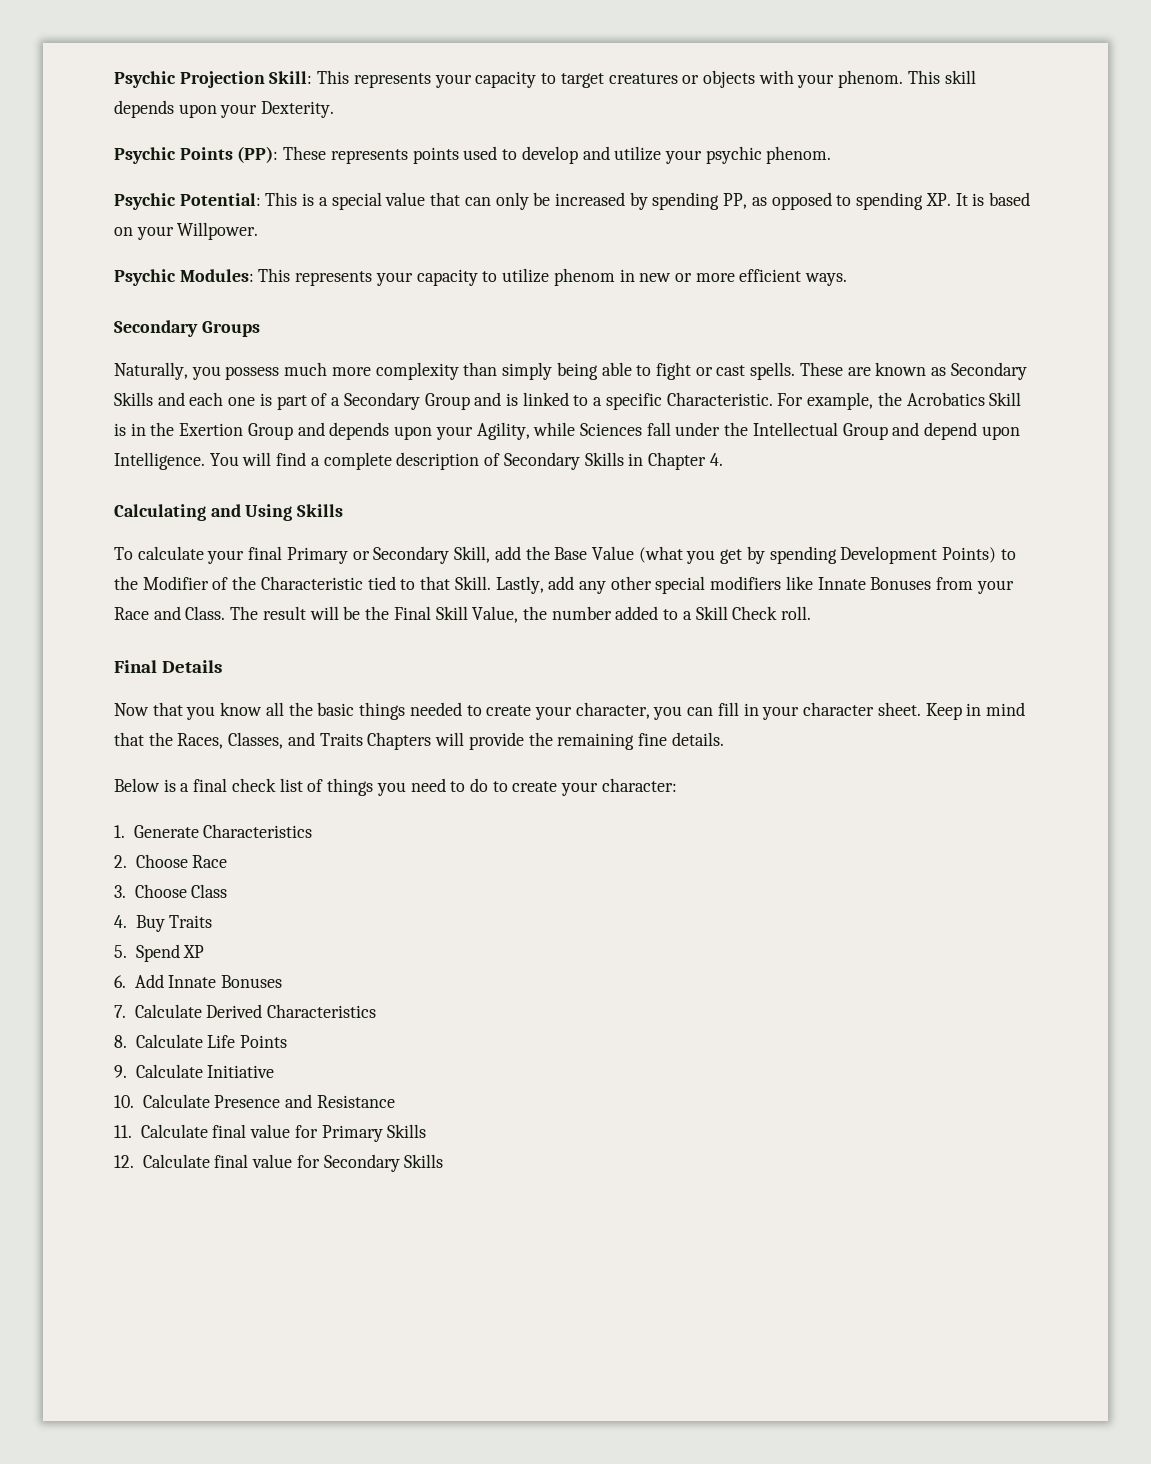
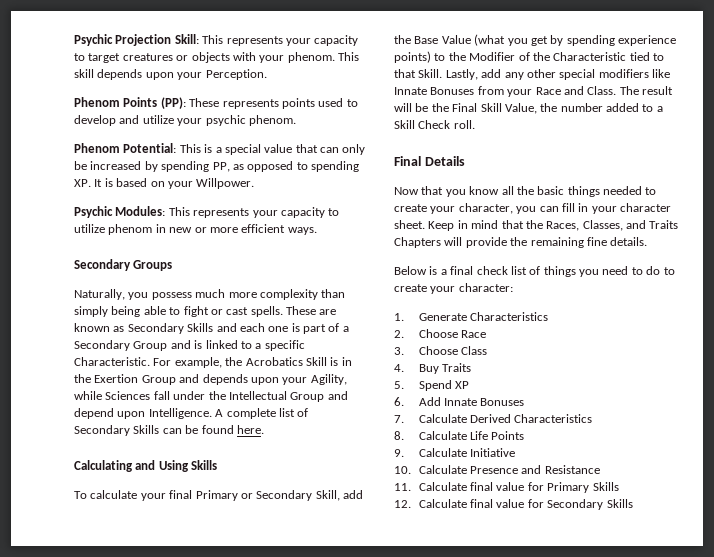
- This skill depends upon your Dexterity.
- Psychic Points (PP): These represents points used to develop and utilize your psychic phenom.
+ This skill depends upon your Perception.
+ Phenom Points (PP): These represents points used to develop and utilize your psychic phenom.
- Psychic Potential: This is a special value that can only be increased by spending PP, as opposed to spending XP. It is based on your Willpower.
+ Phenom Potential: This is a special value that can only be increased by spending PP, as opposed to spending XP. It is based on your Willpower.
- You will find a complete description of Secondary Skills in Chapter 4.
+ A complete list of Secondary Skills can be found here.
- To calculate your final Primary or Secondary Skill, add the Base Value (what you get by spending Development Points) to the Modifier of the Characteristic tied to that Skill.
+ To calculate your final Primary or Secondary Skill, add the Base Value (what you get by spending experience points) to the Modifier of the Characteristic tied to that Skill.

